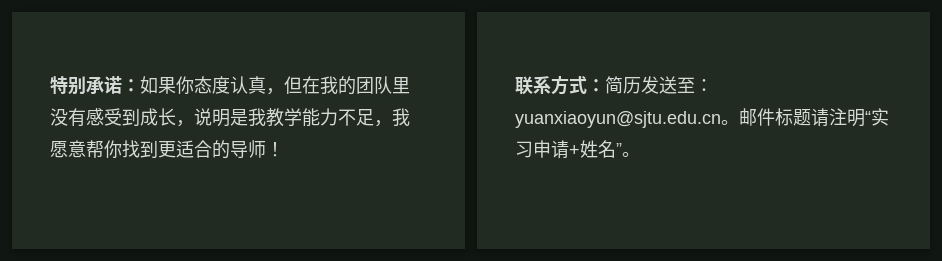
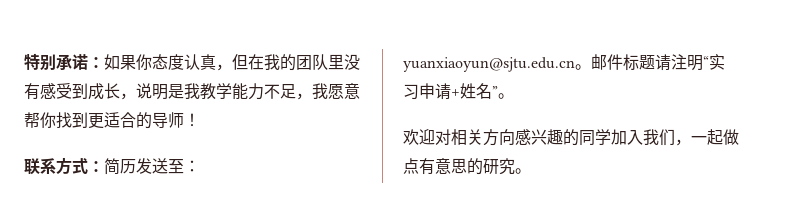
+ 欢迎对相关方向感兴趣的同学加入我们，一起做点有意思的研究。

